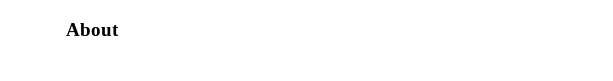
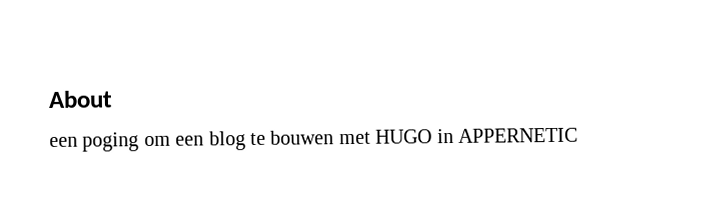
+ een poging om een blog te bouwen met HUGO in APPERNETIC

